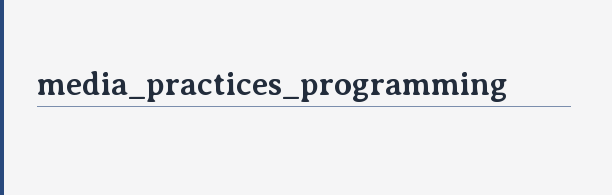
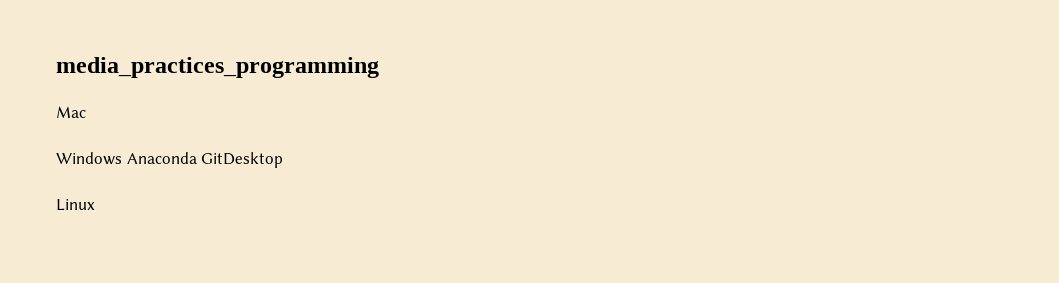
+ Mac
+ Windows Anaconda GitDesktop
+ Linux

